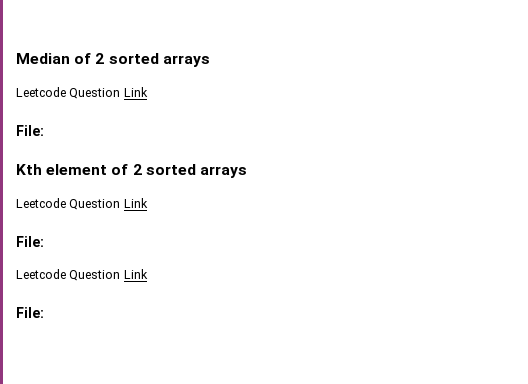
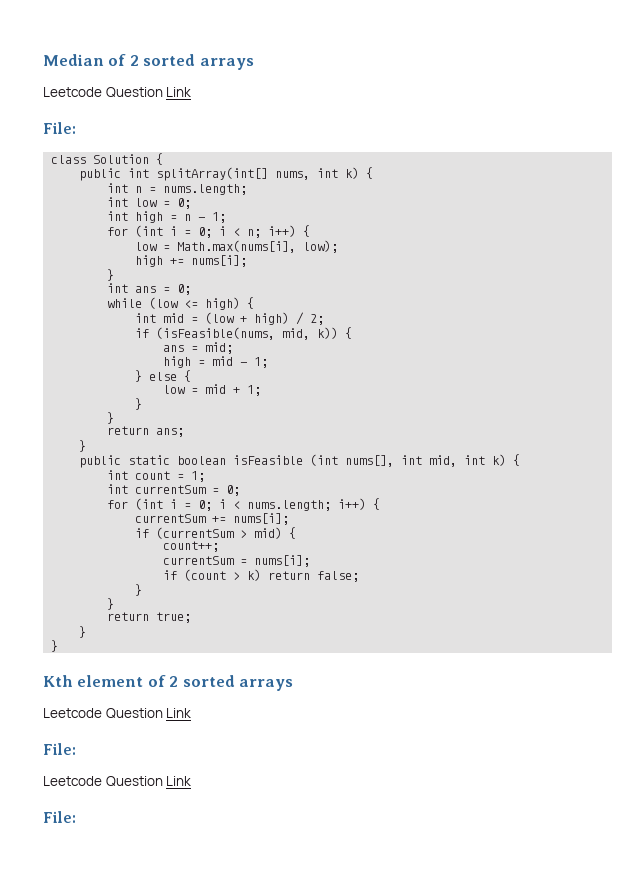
+ class Solution {
+ public int splitArray(int[] nums, int k) {
+ int n = nums.length;
+ int low = 0;
+ int high = n - 1;
+ for (int i = 0; i < n; i++) {
+ low = Math.max(nums[i], low);
+ high += nums[i];
+ }
+ int ans = 0;
+ while (low <= high) {
+ int mid = (low + high) / 2;
+ if (isFeasible(nums, mid, k)) {
+ ans = mid;
+ high = mid - 1;
+ } else {
+ low = mid + 1;
+ }
+ }
+ return ans;
+ }
+ public static boolean isFeasible (int nums[], int mid, int k) {
+ int count = 1;
+ int currentSum = 0;
+ for (int i = 0; i < nums.length; i++) {
+ currentSum += nums[i];
+ if (currentSum > mid) {
+ count++;
+ currentSum = nums[i];
+ if (count > k) return false;
+ }
+ }
+ return true;
+ }
+ }

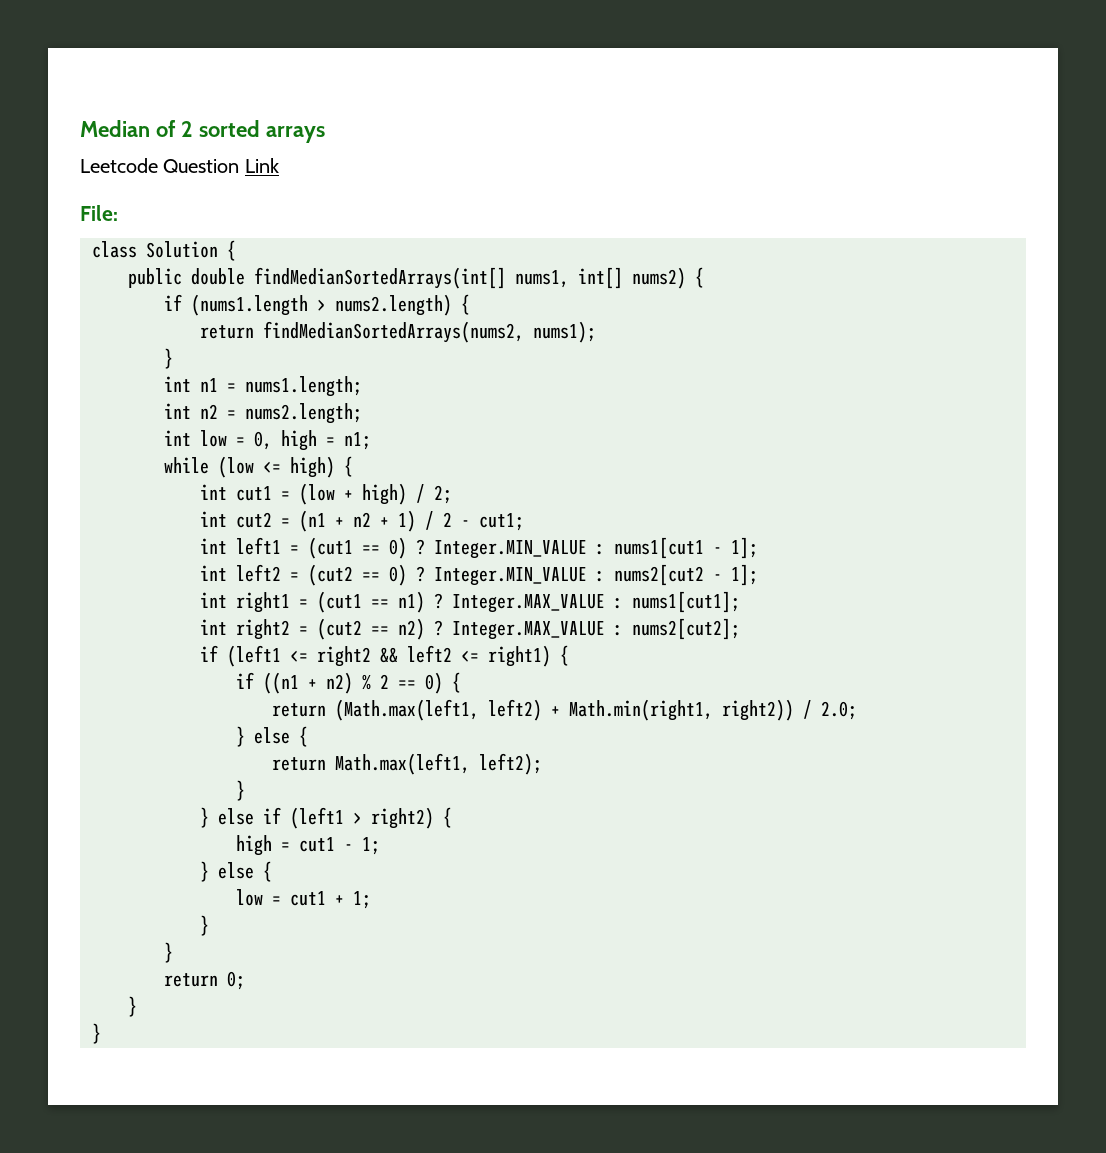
- public int splitArray(int[] nums, int k) {
- int n = nums.length;
- int low = 0;
- int high = n - 1;
- for (int i = 0; i < n; i++) {
- low = Math.max(nums[i], low);
- high += nums[i];
+ public double findMedianSortedArrays(int[] nums1, int[] nums2) {
+ if (nums1.length > nums2.length) {
+ return findMedianSortedArrays(nums2, nums1);
  }
- int ans = 0;
+ int n1 = nums1.length;
+ int n2 = nums2.length;
+ int low = 0, high = n1;
- int mid = (low + high) / 2;
+ int cut1 = (low + high) / 2;
- if (isFeasible(nums, mid, k)) {
- ans = mid;
- high = mid - 1;
+ int cut2 = (n1 + n2 + 1) / 2 - cut1;
+ int left1 = (cut1 == 0) ? Integer.MIN_VALUE : nums1[cut1 - 1];
+ int left2 = (cut2 == 0) ? Integer.MIN_VALUE : nums2[cut2 - 1];
+ int right1 = (cut1 == n1) ? Integer.MAX_VALUE : nums1[cut1];
+ int right2 = (cut2 == n2) ? Integer.MAX_VALUE : nums2[cut2];
+ if (left1 <= right2 && left2 <= right1) {
+ if ((n1 + n2) % 2 == 0) {
+ return (Math.max(left1, left2) + Math.min(right1, right2)) / 2.0;
+ } else {
+ return Math.max(left1, left2);
+ }
+ } else if (left1 > right2) {
+ high = cut1 - 1;
- low = mid + 1;
+ low = cut1 + 1;
- return ans;
- }
- public static boolean isFeasible (int nums[], int mid, int k) {
- int count = 1;
- int currentSum = 0;
- for (int i = 0; i < nums.length; i++) {
- currentSum += nums[i];
- if (currentSum > mid) {
- count++;
- currentSum = nums[i];
- if (count > k) return false;
+ return 0;
  }
  }
- return true;
- }
- }
- Kth element of 2 sorted arrays
- Leetcode Question Link
- File:
- Leetcode Question Link
- File:

